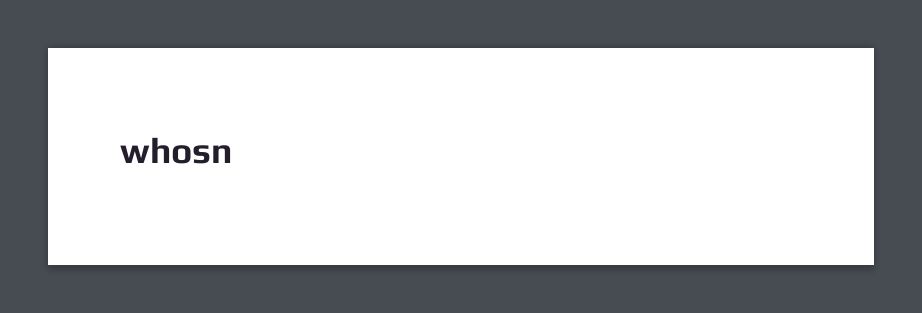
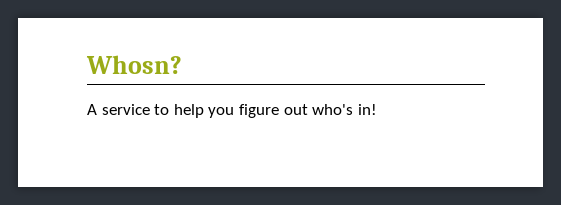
- whosn
+ Whosn?
+ A service to help you figure out who's in!

